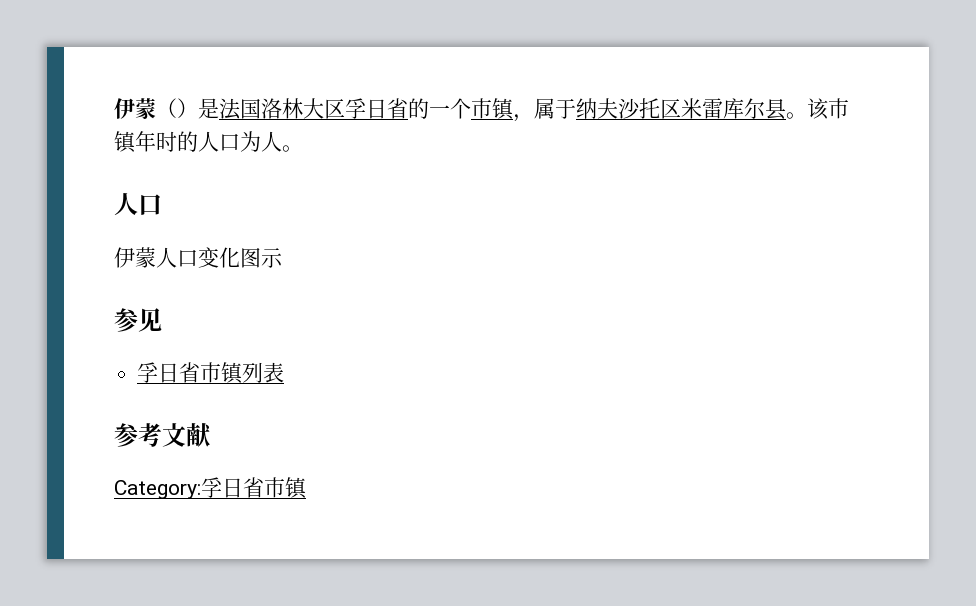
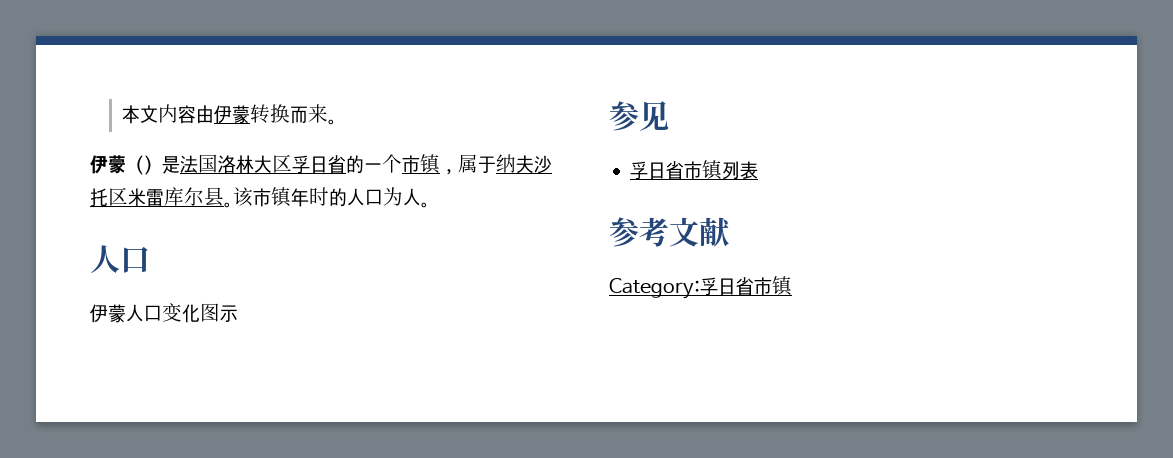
+ 本文内容由伊蒙转换而来。

